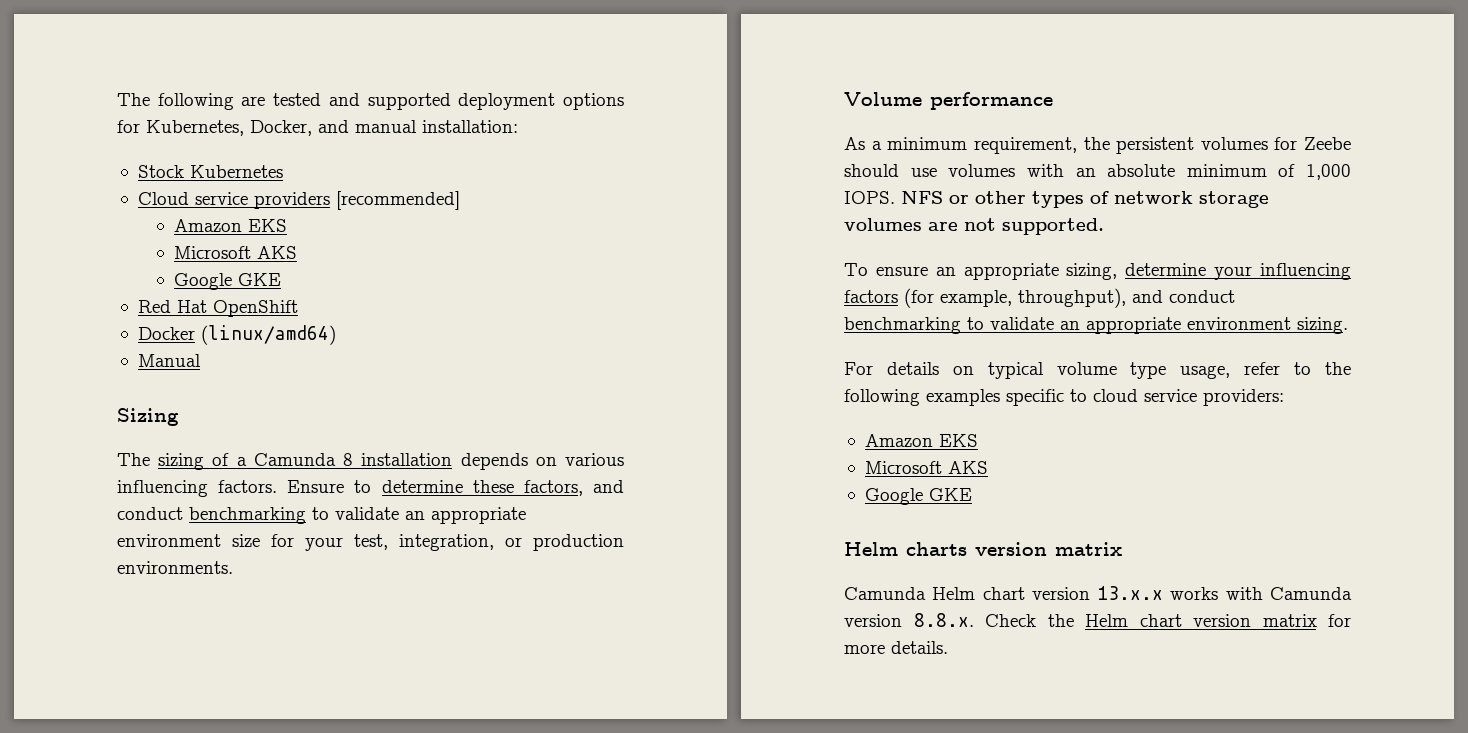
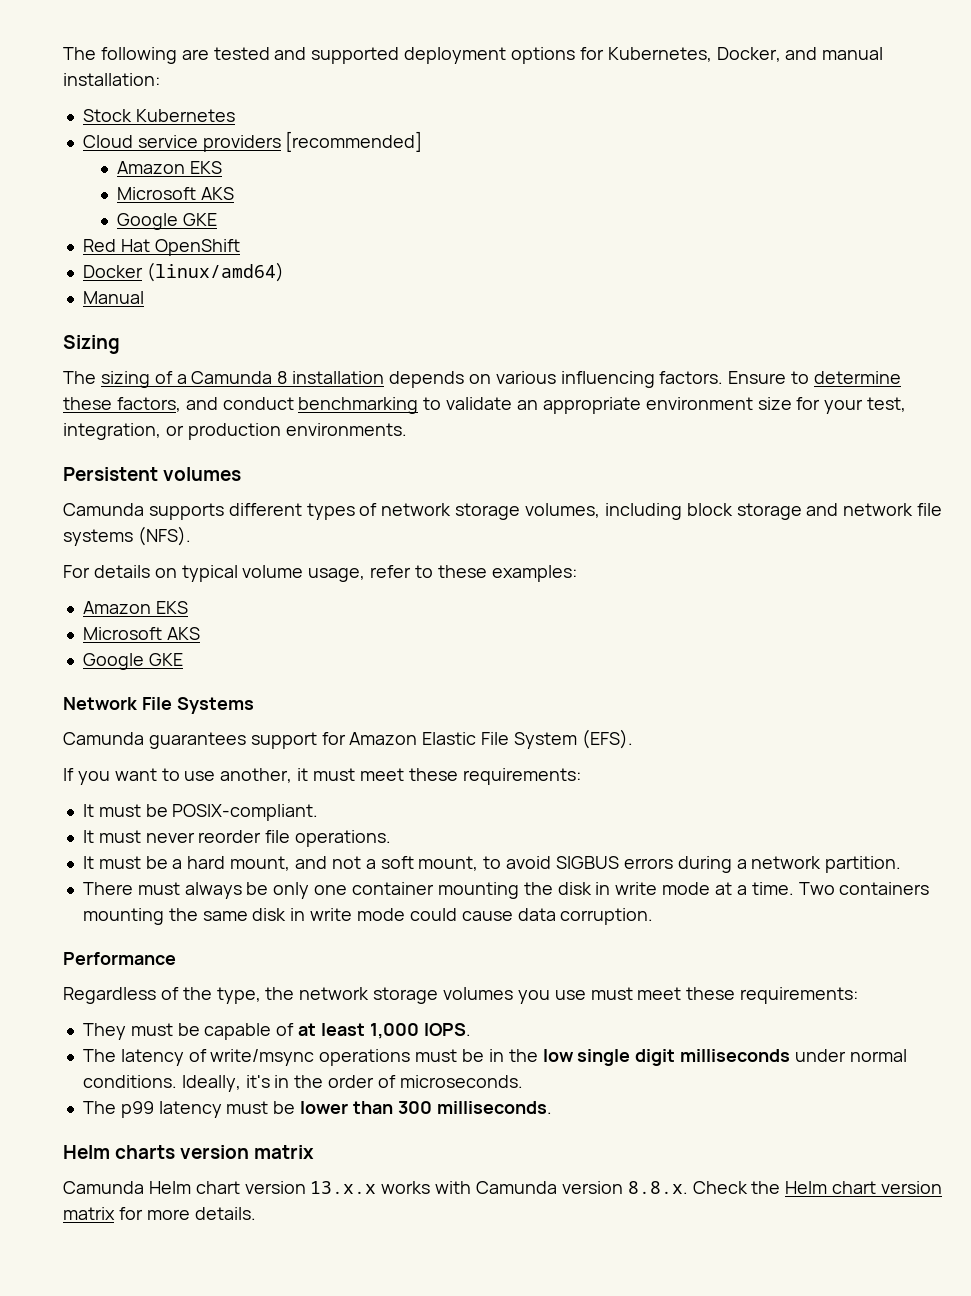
- Volume performance
- As a minimum requirement, the persistent volumes for Zeebe should use volumes with an absolute minimum of 1,000 IOPS. NFS or other types of network storage volumes are not supported.
- To ensure an appropriate sizing, determine your influencing factors (for example, throughput), and conduct benchmarking to validate an appropriate environment sizing.
+ Persistent volumes
+ Camunda supports different types of network storage volumes, including block storage and network file systems (NFS).
- For details on typical volume type usage, refer to the following examples specific to cloud service providers:
+ For details on typical volume usage, refer to these examples:
  Amazon EKS
  Microsoft AKS
  Google GKE
+ Network File Systems
+ Camunda guarantees support for Amazon Elastic File System (EFS).
+ If you want to use another, it must meet these requirements:
+ It must be POSIX-compliant.
+ It must never reorder file operations.
+ It must be a hard mount, and not a soft mount, to avoid SIGBUS errors during a network partition.
+ There must always be only one container mounting the disk in write mode at a time. Two containers mounting the same disk in write mode could cause data corruption.
+ Performance
+ Regardless of the type, the network storage volumes you use must meet these requirements:
+ They must be capable of at least 1,000 IOPS.
+ The latency of write/msync operations must be in the low single digit milliseconds under normal conditions. Ideally, it's in the order of microseconds.
+ The p99 latency must be lower than 300 milliseconds.

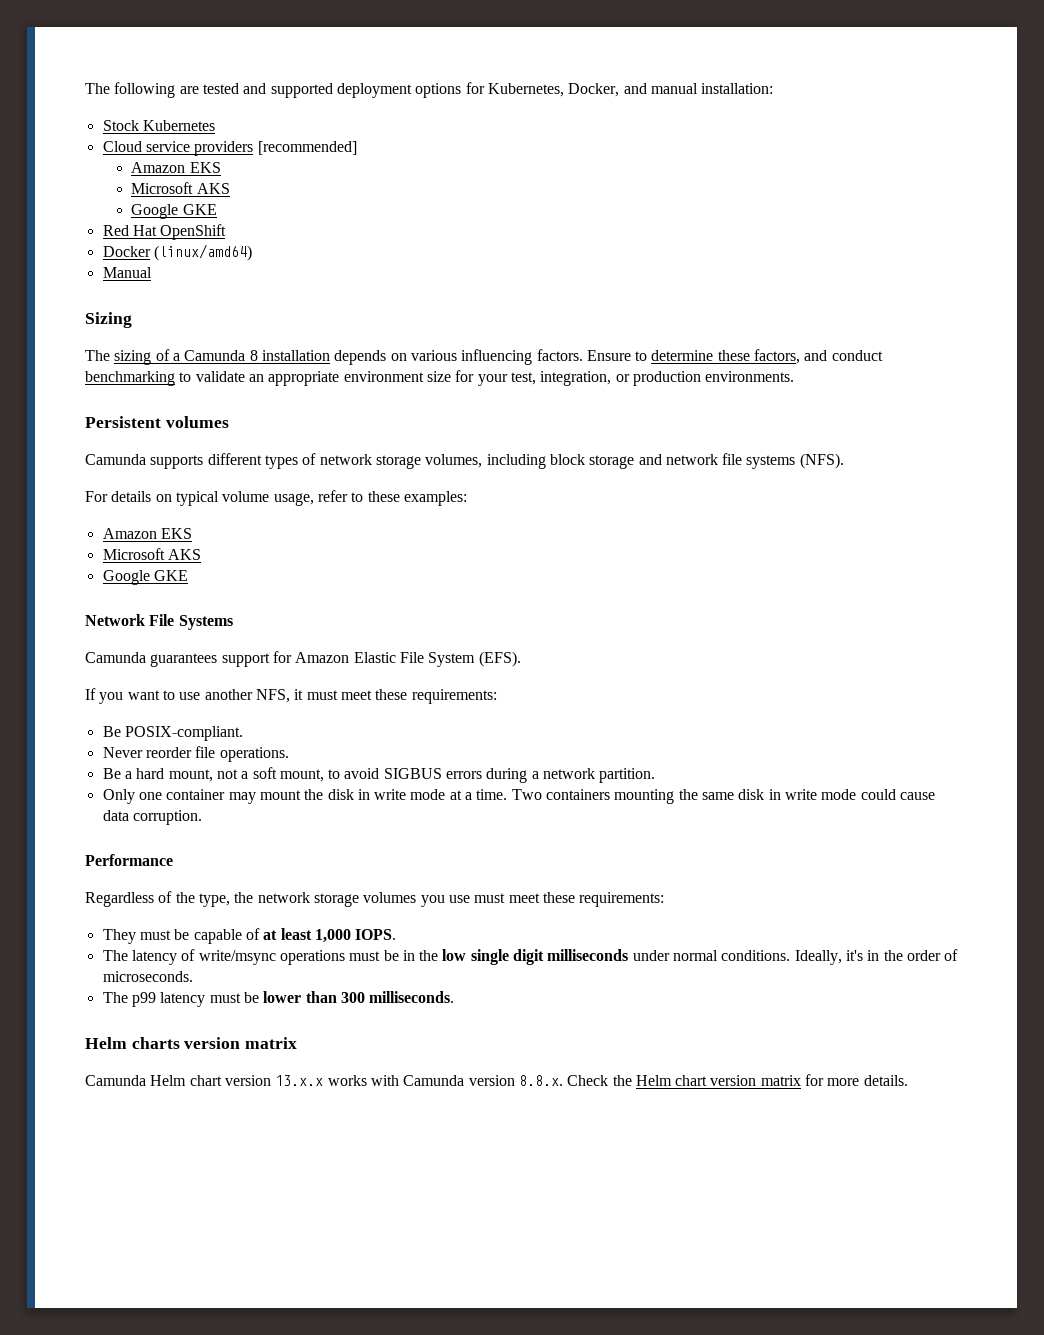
- If you want to use another, it must meet these requirements:
+ If you want to use another NFS, it must meet these requirements:
- It must be POSIX-compliant.
- It must never reorder file operations.
+ Be POSIX-compliant.
+ Never reorder file operations.
- It must be a hard mount, and not a soft mount, to avoid SIGBUS errors during a network partition.
+ Be a hard mount, not a soft mount, to avoid SIGBUS errors during a network partition.
- There must always be only one container mounting the disk in write mode at a time.
+ Only one container may mount the disk in write mode at a time.

